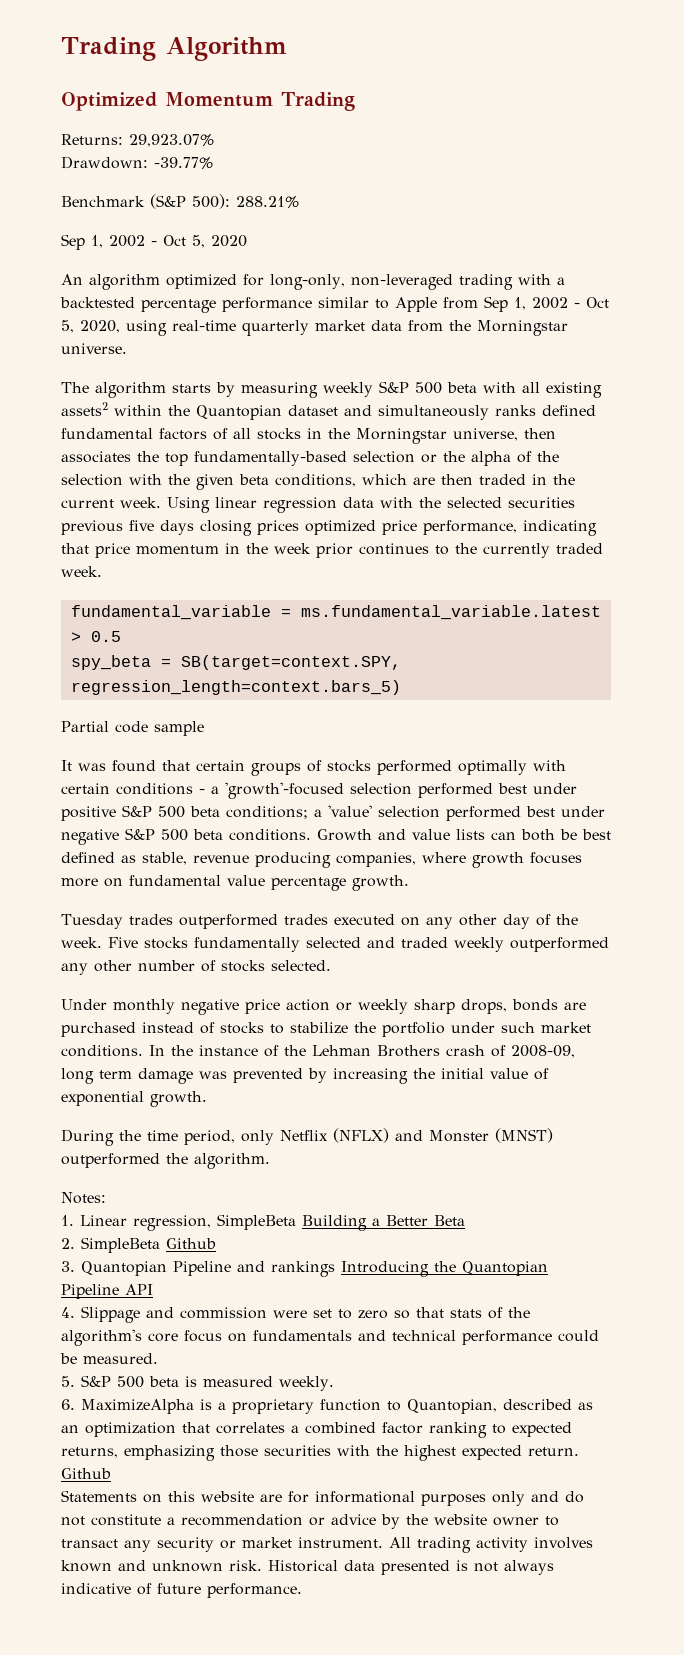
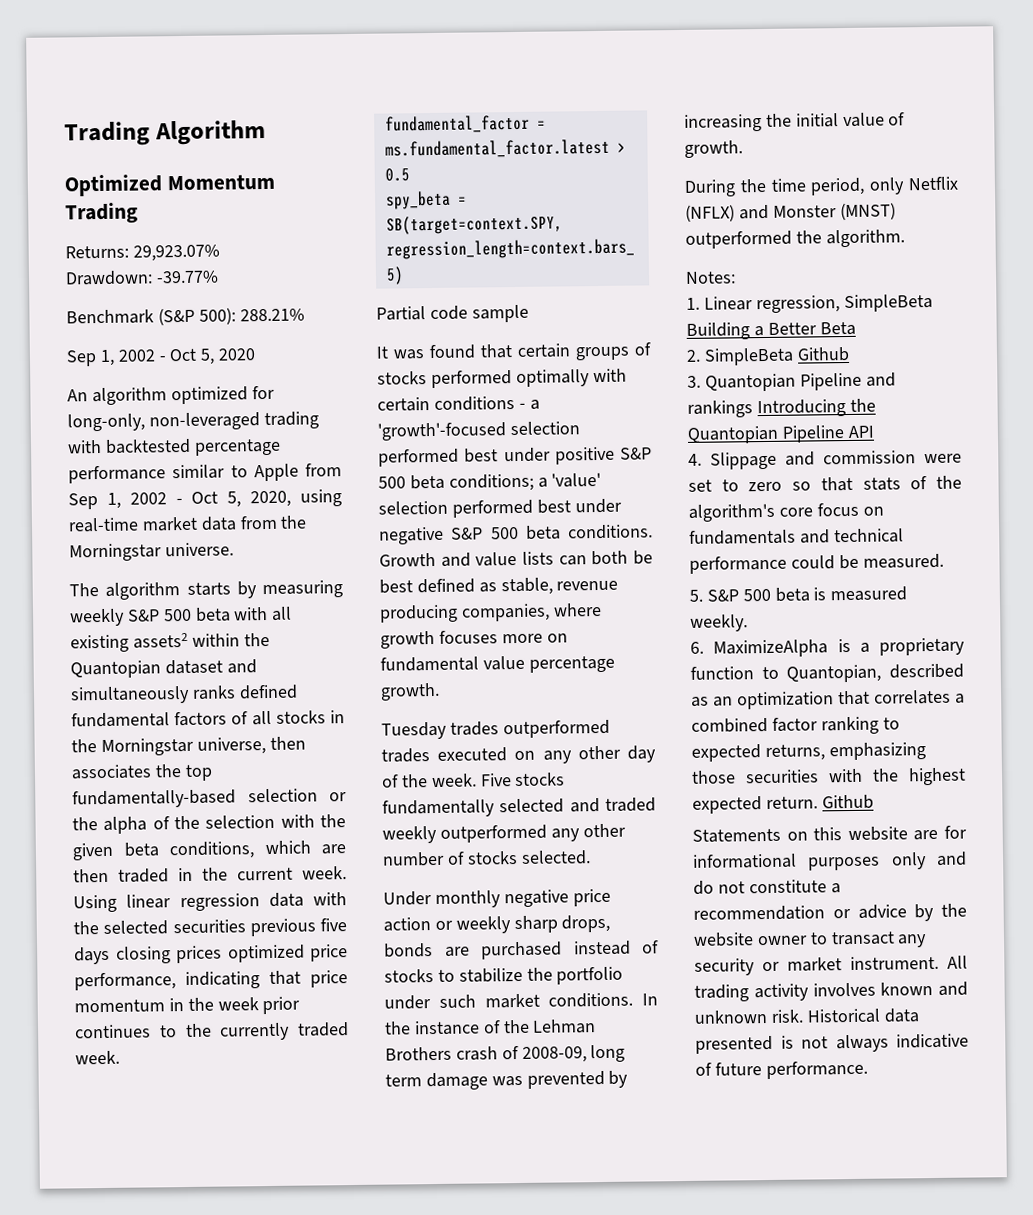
- An algorithm optimized for long-only, non-leveraged trading with a backtested percentage performance similar to Apple from Sep 1, 2002 - Oct 5, 2020, using real-time quarterly market data from the Morningstar universe.
+ An algorithm optimized for long-only, non-leveraged trading with backtested percentage performance similar to Apple from Sep 1, 2002 - Oct 5, 2020, using real-time market data from the Morningstar universe.
- fundamental_variable = ms.fundamental_variable.latest > 0.5
+ fundamental_factor = ms.fundamental_factor.latest > 0.5
- In the instance of the Lehman Brothers crash of 2008-09, long term damage was prevented by increasing the initial value of exponential growth.
+ In the instance of the Lehman Brothers crash of 2008-09, long term damage was prevented by increasing the initial value of growth.

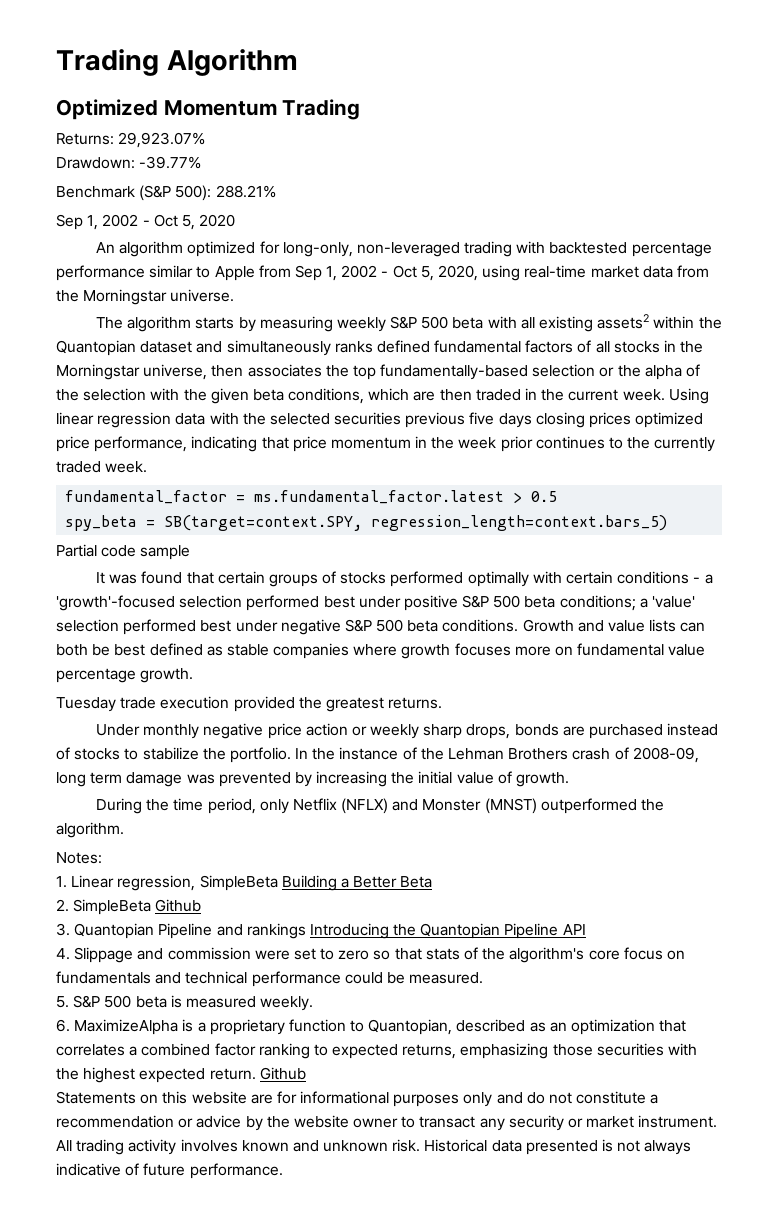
- Growth and value lists can both be best defined as stable, revenue producing companies, where growth focuses more on fundamental value percentage growth.
+ Growth and value lists can both be best defined as stable companies where growth focuses more on fundamental value percentage growth.
- Tuesday trades outperformed trades executed on any other day of the week. Five stocks fundamentally selected and traded weekly outperformed any other number of stocks selected.
+ Tuesday trade execution provided the greatest returns.
- Under monthly negative price action or weekly sharp drops, bonds are purchased instead of stocks to stabilize the portfolio under such market conditions.
+ Under monthly negative price action or weekly sharp drops, bonds are purchased instead of stocks to stabilize the portfolio.

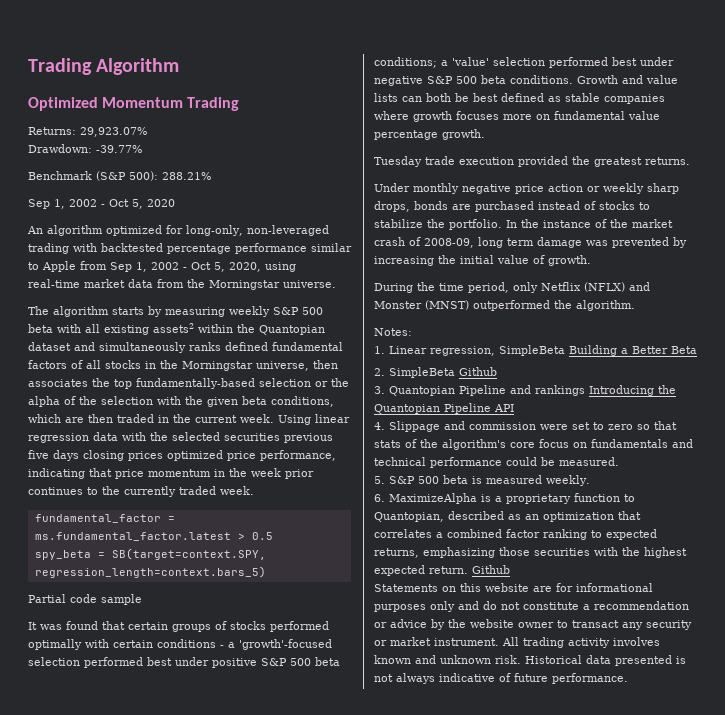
- In the instance of the Lehman Brothers crash of 2008-09, long term damage was prevented by increasing the initial value of growth.
+ In the instance of the market crash of 2008-09, long term damage was prevented by increasing the initial value of growth.

